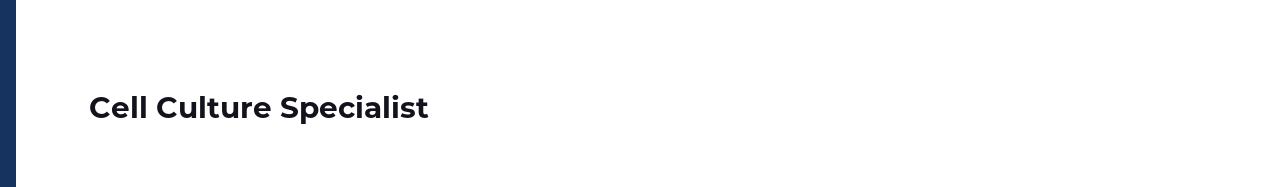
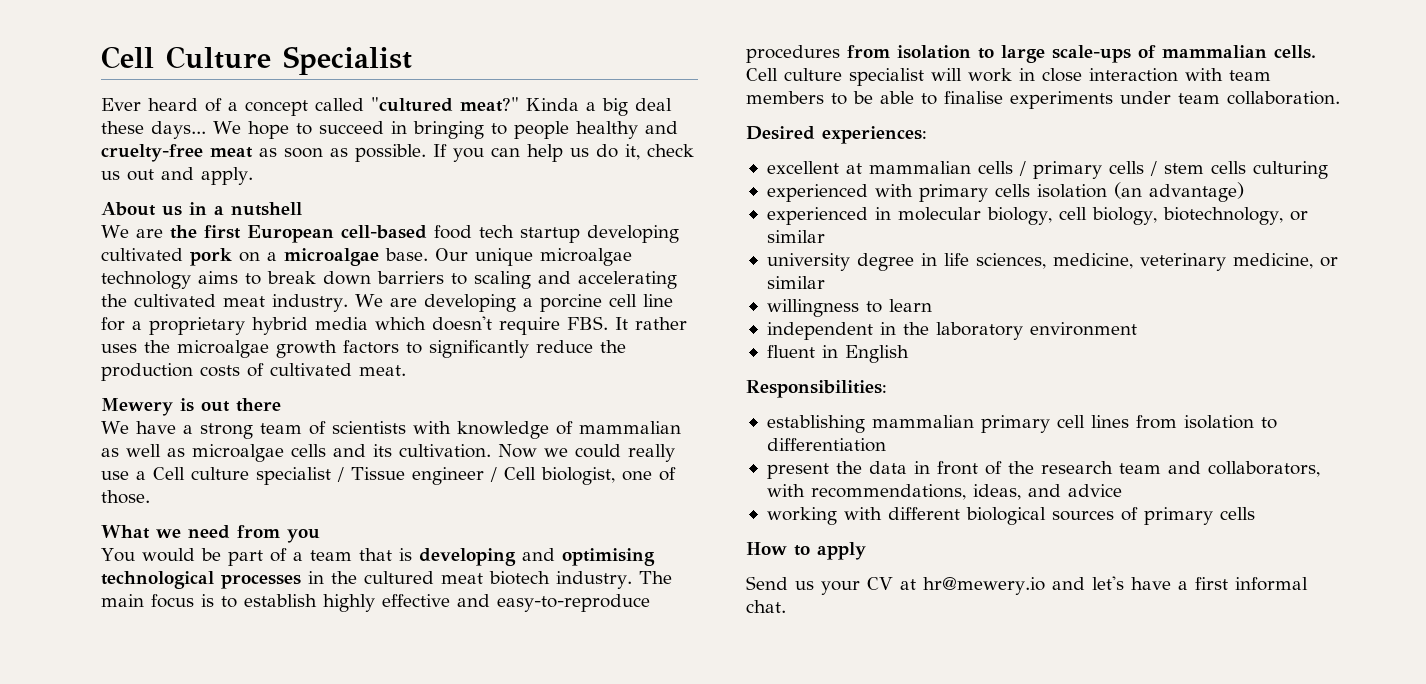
+ Ever heard of a concept called "cultured meat?" Kinda a big deal these days... We hope to succeed in bringing to people healthy and cruelty-free meat as soon as possible. If you can help us do it, check us out and apply.
+ About us in a nutshell
+ We are the first European cell-based food tech startup developing cultivated pork on a microalgae base. Our unique microalgae technology aims to break down barriers to scaling and accelerating the cultivated meat industry. We are developing a porcine cell line for a proprietary hybrid media which doesn't require FBS. It rather uses the microalgae growth factors to significantly reduce the production costs of cultivated meat.
+ Mewery is out there
+ We have a strong team of scientists with knowledge of mammalian as well as microalgae cells and its cultivation. Now we could really use a Cell culture specialist / Tissue engineer / Cell biologist, one of those.
+ What we need from you
+ You would be part of a team that is developing and optimising technological processes in the cultured meat biotech industry. The main focus is to establish highly effective and easy-to-reproduce procedures from isolation to large scale-ups of mammalian cells. Cell culture specialist will work in close interaction with team members to be able to finalise experiments under team collaboration.
+ Desired experiences:
+ excellent at mammalian cells / primary cells / stem cells culturing
+ experienced with primary cells isolation (an advantage)
+ experienced in molecular biology, cell biology, biotechnology, or similar
+ university degree in life sciences, medicine, veterinary medicine, or similar
+ willingness to learn
+ independent in the laboratory environment
+ fluent in English
+ Responsibilities:
+ establishing mammalian primary cell lines from isolation to differentiation
+ present the data in front of the research team and collaborators, with recommendations, ideas, and advice
+ working with different biological sources of primary cells
+ How to apply
+ Send us your CV at hr@mewery.io and let's have a first informal chat.

